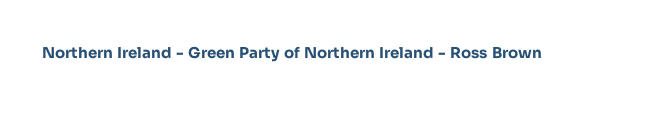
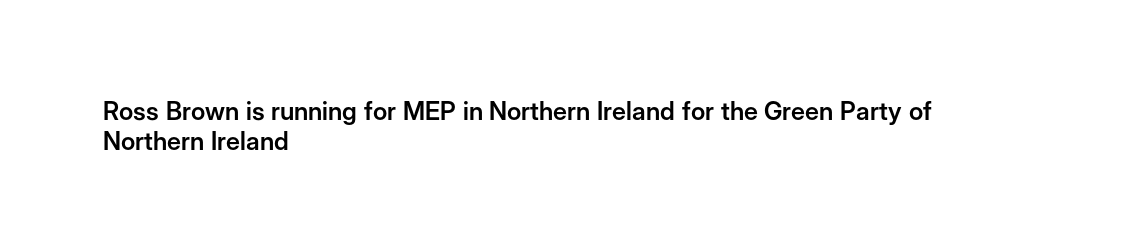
- Northern Ireland - Green Party of Northern Ireland - Ross Brown
+ Ross Brown is running for MEP in Northern Ireland for the Green Party of Northern Ireland

